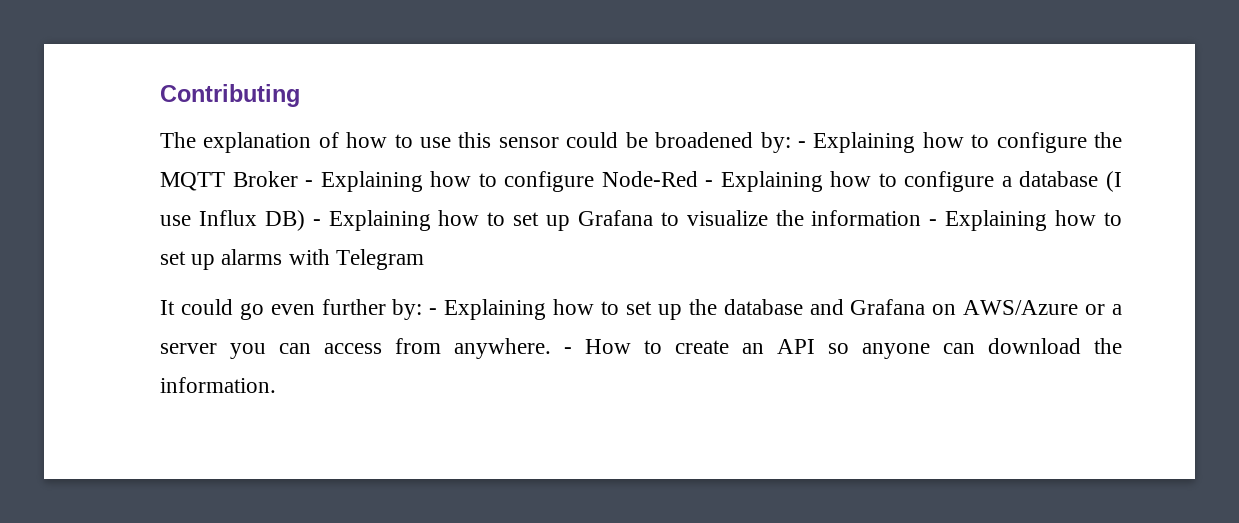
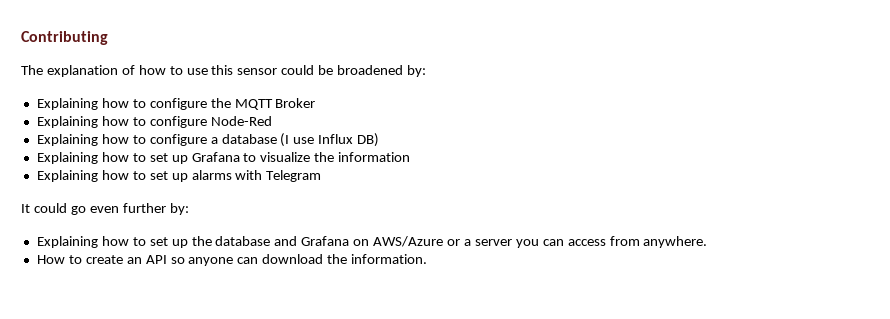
- The explanation of how to use this sensor could be broadened by: - Explaining how to configure the MQTT Broker - Explaining how to configure Node-Red - Explaining how to configure a database (I use Influx DB) - Explaining how to set up Grafana to visualize the information - Explaining how to set up alarms with Telegram
+ The explanation of how to use this sensor could be broadened by:
+ Explaining how to configure the MQTT Broker
+ Explaining how to configure Node-Red
+ Explaining how to configure a database (I use Influx DB)
+ Explaining how to set up Grafana to visualize the information
+ Explaining how to set up alarms with Telegram
- It could go even further by: - Explaining how to set up the database and Grafana on AWS/Azure or a server you can access from anywhere. - How to create an API so anyone can download the information.
+ It could go even further by:
+ Explaining how to set up the database and Grafana on AWS/Azure or a server you can access from anywhere.
+ How to create an API so anyone can download the information.

